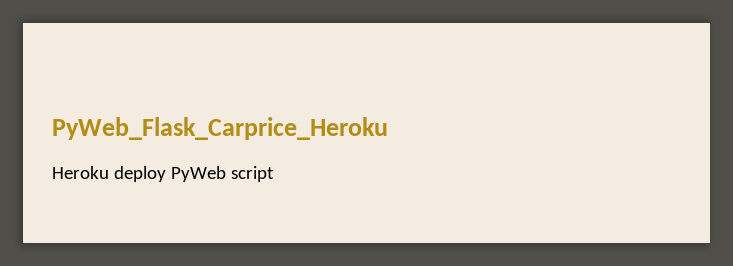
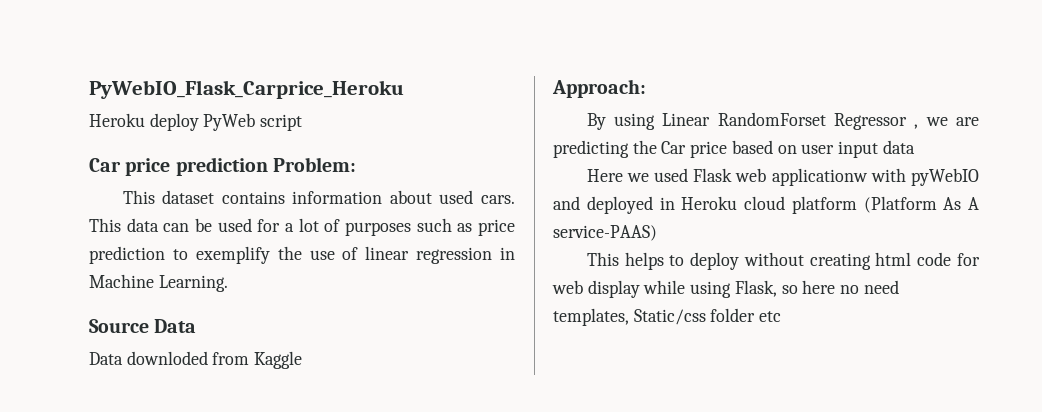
- PyWeb_Flask_Carprice_Heroku
+ PyWebIO_Flask_Carprice_Heroku
+ Car price prediction Problem:
+ This dataset contains information about used cars. This data can be used for a lot of purposes such as price prediction to exemplify the use of linear regression in Machine Learning.
+ Source Data
+ Data downloded from Kaggle
+ Approach:
+ By using Linear RandomForset Regressor , we are predicting the Car price based on user input data
+ Here we used Flask web applicationw with pyWebIO and deployed in Heroku cloud platform (Platform As A service-PAAS)
+ This helps to deploy without creating html code for web display while using Flask, so here no need templates, Static/css folder etc

